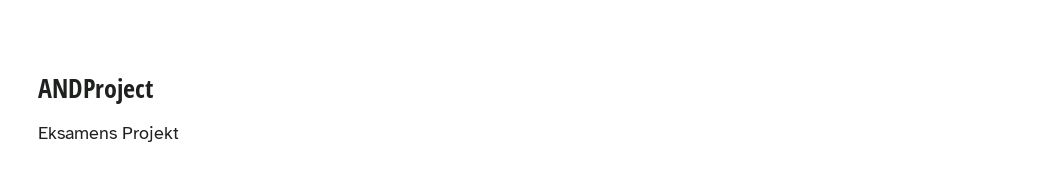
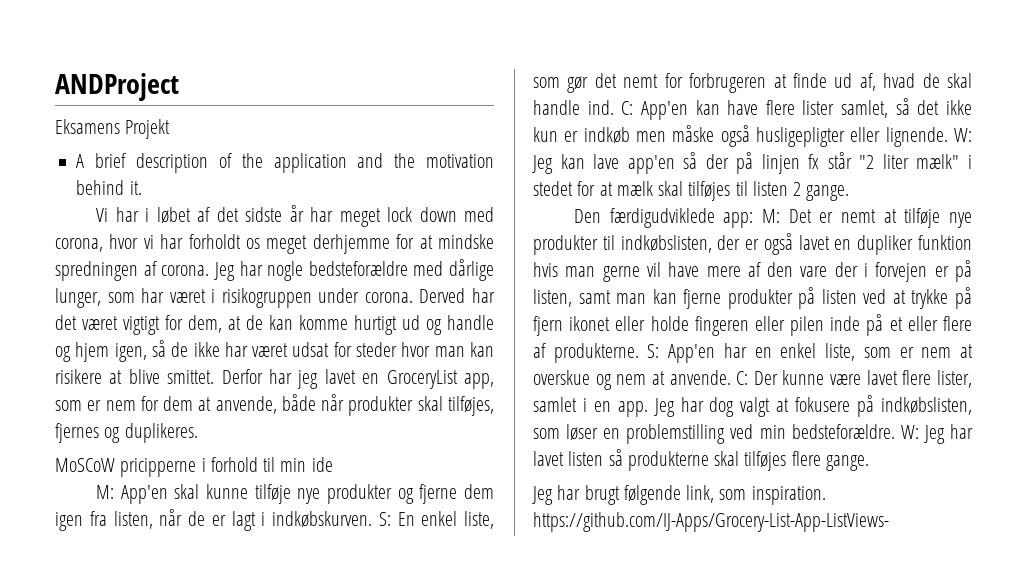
+ A brief description of the application and the motivation behind it.
+ Vi har i løbet af det sidste år har meget lock down med corona, hvor vi har forholdt os meget derhjemme for at mindske spredningen af corona. Jeg har nogle bedsteforældre med dårlige lunger, som har været i risikogruppen under corona. Derved har det været vigtigt for dem, at de kan komme hurtigt ud og handle og hjem igen, så de ikke har været udsat for steder hvor man kan risikere at blive smittet. Derfor har jeg lavet en GroceryList app, som er nem for dem at anvende, både når produkter skal tilføjes, fjernes og duplikeres.
+ MoSCoW pricipperne i forhold til min ide
+ M: App'en skal kunne tilføje nye produkter og fjerne dem igen fra listen, når de er lagt i indkøbskurven. S: En enkel liste, som gør det nemt for forbrugeren at finde ud af, hvad de skal handle ind. C: App'en kan have flere lister samlet, så det ikke kun er indkøb men måske også husligepligter eller lignende. W: Jeg kan lave app'en så der på linjen fx står "2 liter mælk" i stedet for at mælk skal tilføjes til listen 2 gange.
+ Den færdigudviklede app: M: Det er nemt at tilføje nye produkter til indkøbslisten, der er også lavet en dupliker funktion hvis man gerne vil have mere af den vare der i forvejen er på listen, samt man kan fjerne produkter på listen ved at trykke på fjern ikonet eller holde fingeren eller pilen inde på et eller flere af produkterne. S: App'en har en enkel liste, som er nem at overskue og nem at anvende. C: Der kunne være lavet flere lister, samlet i en app. Jeg har dog valgt at fokusere på indkøbslisten, som løser en problemstilling ved min bedsteforældre. W: Jeg har lavet listen så produkterne skal tilføjes flere gange.
+ Jeg har brugt følgende link, som inspiration. https://github.com/IJ-Apps/Grocery-List-App-ListViews-

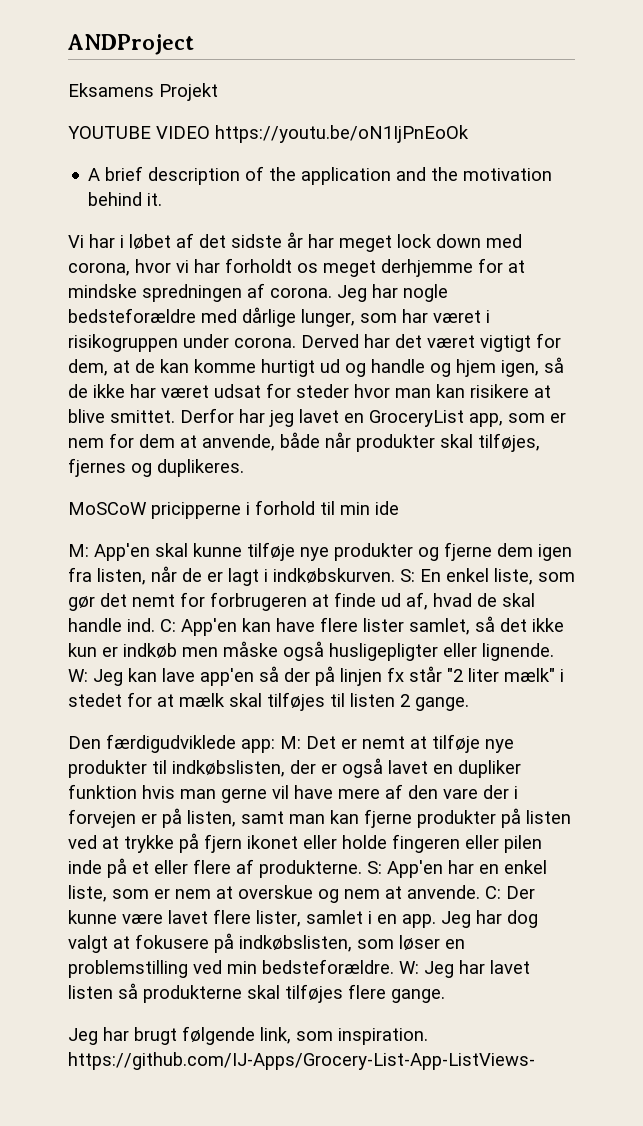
+ YOUTUBE VIDEO https://youtu.be/oN1IjPnEoOk

